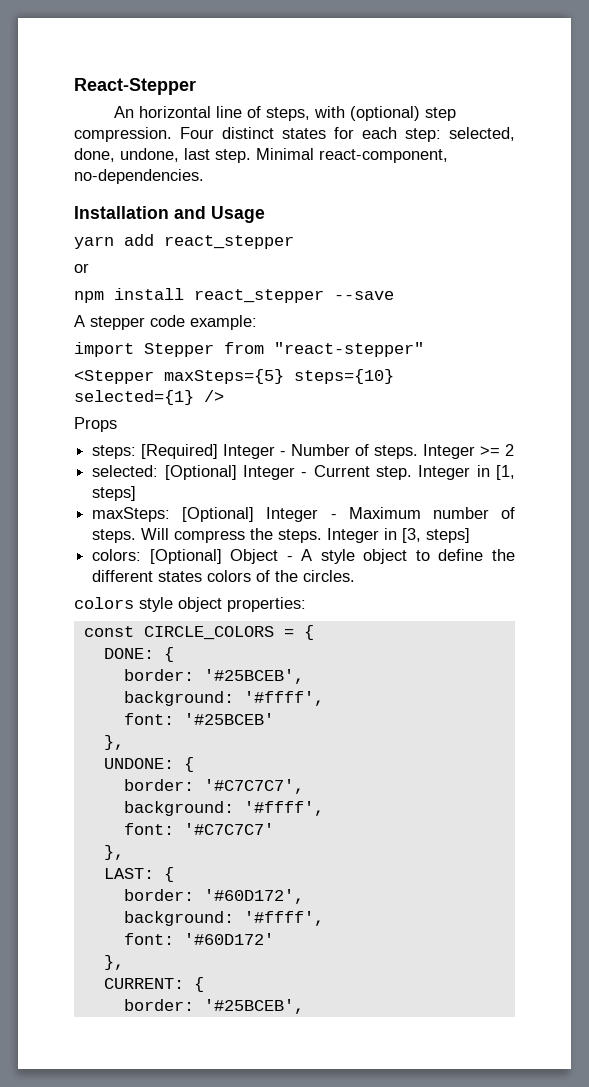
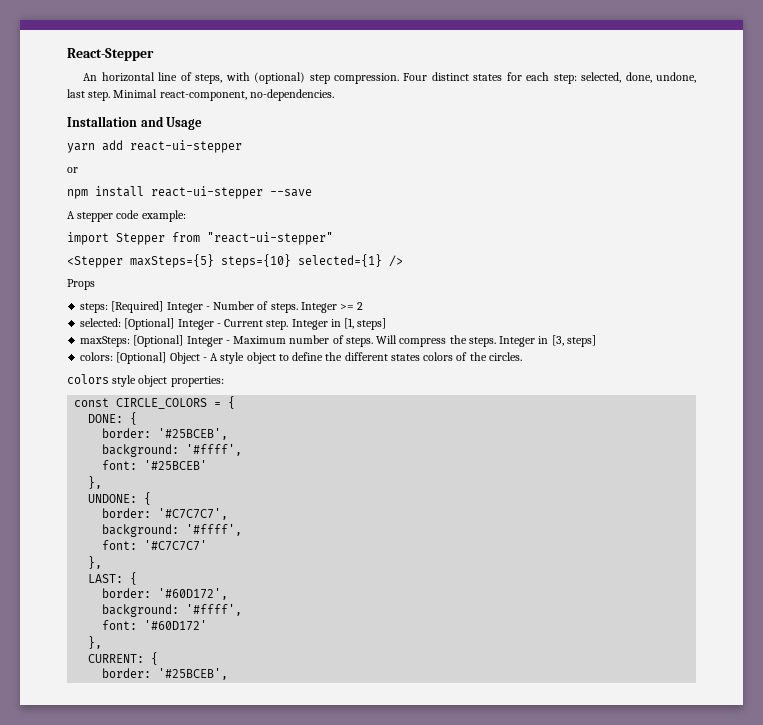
- yarn add react_stepper
+ yarn add react-ui-stepper
- npm install react_stepper --save
+ npm install react-ui-stepper --save
- import Stepper from "react-stepper"
+ import Stepper from "react-ui-stepper"

